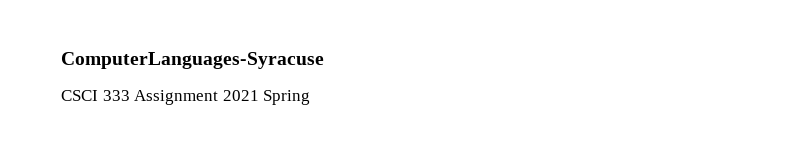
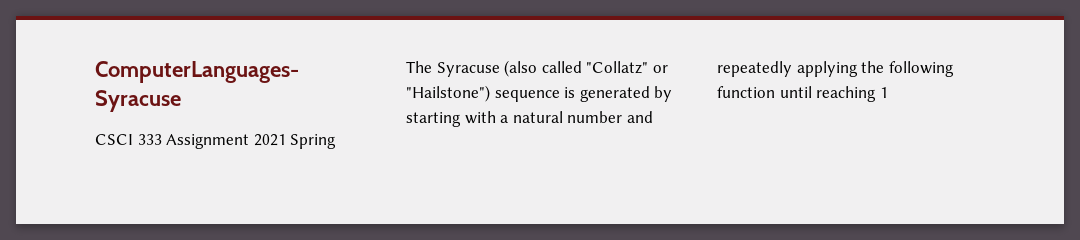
- CSCI 333 Assignment 2021 Spring
+ CSCI 333 Assignment 2021 Spring The Syracuse (also called "Collatz" or "Hailstone") sequence is generated by starting with a natural number and repeatedly applying the following function until reaching 1

